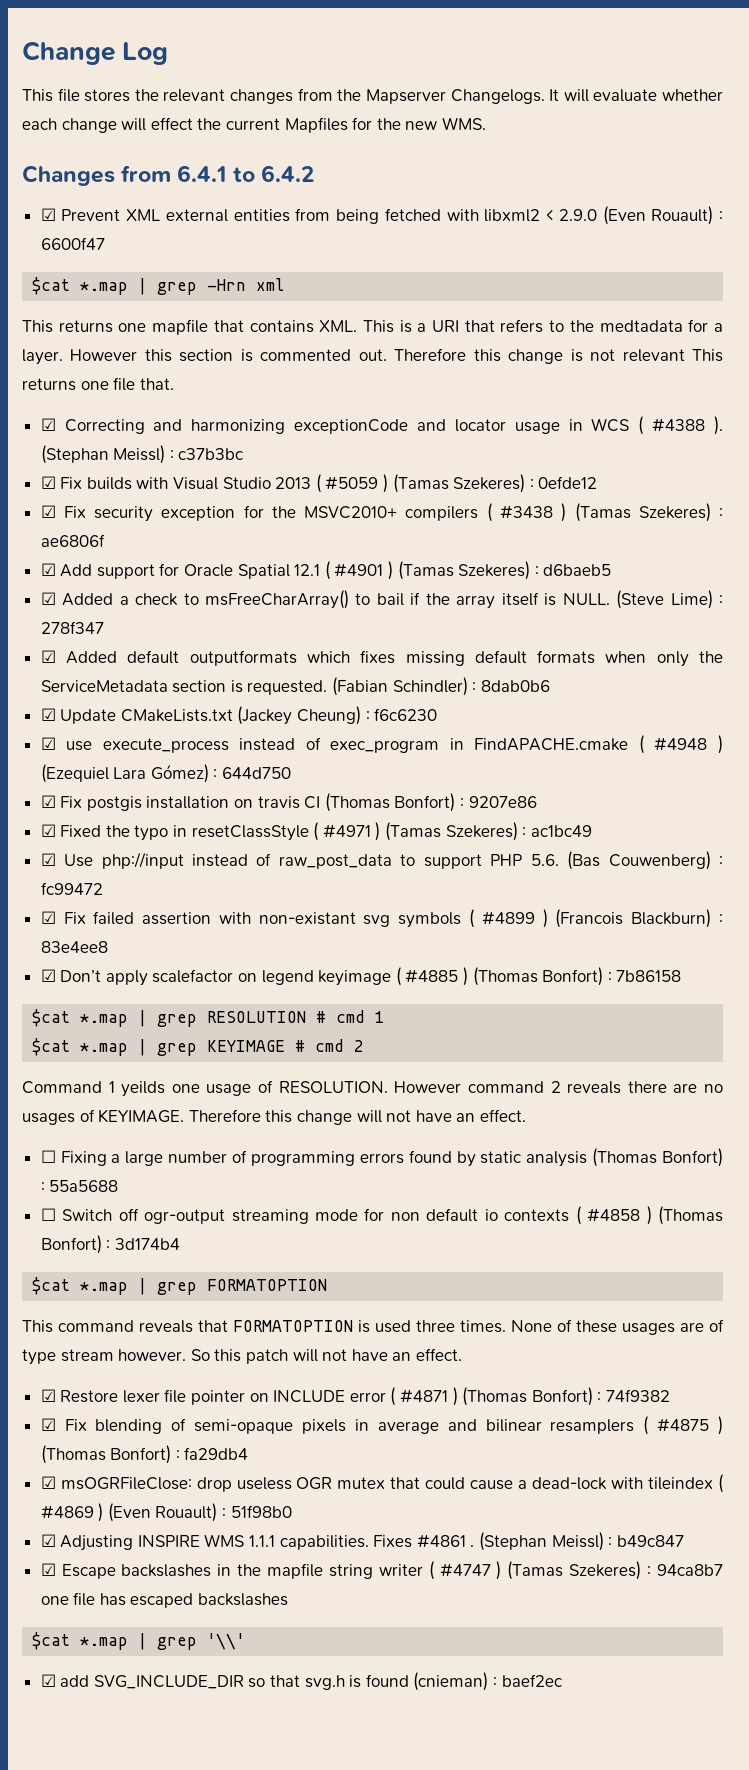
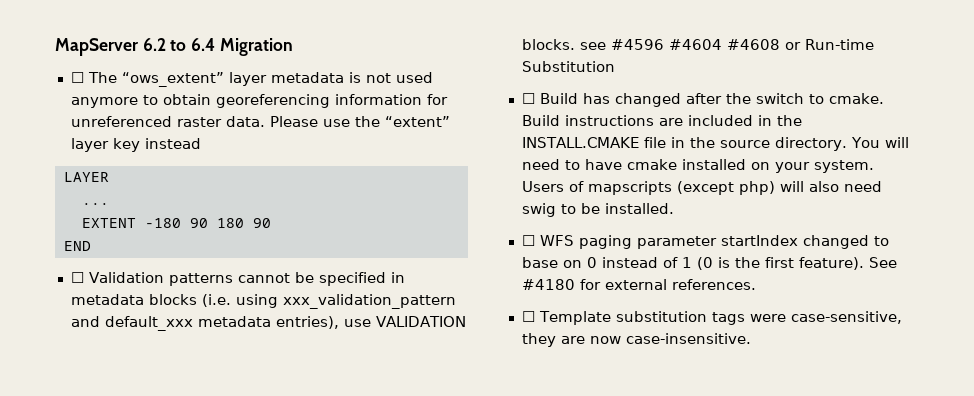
- Change Log
- This file stores the relevant changes from the Mapserver Changelogs. It will evaluate whether each change will effect the current Mapfiles for the new WMS.
- Changes from 6.4.1 to 6.4.2
- ☑ Prevent XML external entities from being fetched with libxml2 < 2.9.0 (Even Rouault) : 6600f47
- $cat *.map | grep -Hrn xml
- This returns one mapfile that contains XML. This is a URI that refers to the medtadata for a layer. However this section is commented out. Therefore this change is not relevant This returns one file that.
- ☑ Correcting and harmonizing exceptionCode and locator usage in WCS ( #4388 ). (Stephan Meissl) : c37b3bc
- ☑ Fix builds with Visual Studio 2013 ( #5059 ) (Tamas Szekeres) : 0efde12
- ☑ Fix security exception for the MSVC2010+ compilers ( #3438 ) (Tamas Szekeres) : ae6806f
- ☑ Add support for Oracle Spatial 12.1 ( #4901 ) (Tamas Szekeres) : d6baeb5
- ☑ Added a check to msFreeCharArray() to bail if the array itself is NULL. (Steve Lime) : 278f347
- ☑ Added default outputformats which fixes missing default formats when only the ServiceMetadata section is requested. (Fabian Schindler) : 8dab0b6
- ☑ Update CMakeLists.txt (Jackey Cheung) : f6c6230
- ☑ use execute_process instead of exec_program in FindAPACHE.cmake ( #4948 ) (Ezequiel Lara Gómez) : 644d750
- ☑ Fix postgis installation on travis CI (Thomas Bonfort) : 9207e86
- ☑ Fixed the typo in resetClassStyle ( #4971 ) (Tamas Szekeres) : ac1bc49
- ☑ Use php://input instead of raw_post_data to support PHP 5.6. (Bas Couwenberg) : fc99472
- ☑ Fix failed assertion with non-existant svg symbols ( #4899 ) (Francois Blackburn) : 83e4ee8
- ☑ Don’t apply scalefactor on legend keyimage ( #4885 ) (Thomas Bonfort) : 7b86158
- $cat *.map | grep RESOLUTION # cmd 1
- $cat *.map | grep KEYIMAGE # cmd 2
- Command 1 yeilds one usage of RESOLUTION. However command 2 reveals there are no usages of KEYIMAGE. Therefore this change will not have an effect.
- ☐ Fixing a large number of programming errors found by static analysis (Thomas Bonfort) : 55a5688
- ☐ Switch off ogr-output streaming mode for non default io contexts ( #4858 ) (Thomas Bonfort) : 3d174b4
- $cat *.map | grep FORMATOPTION
- This command reveals that FORMATOPTION is used three times. None of these usages are of type stream however. So this patch will not have an effect.
- ☑ Restore lexer file pointer on INCLUDE error ( #4871 ) (Thomas Bonfort) : 74f9382
- ☑ Fix blending of semi-opaque pixels in average and bilinear resamplers ( #4875 ) (Thomas Bonfort) : fa29db4
- ☑ msOGRFileClose: drop useless OGR mutex that could cause a dead-lock with tileindex ( #4869 ) (Even Rouault) : 51f98b0
- ☑ Adjusting INSPIRE WMS 1.1.1 capabilities. Fixes #4861 . (Stephan Meissl) : b49c847
- ☑ Escape backslashes in the mapfile string writer ( #4747 ) (Tamas Szekeres) : 94ca8b7 one file has escaped backslashes
- $cat *.map | grep '\\'
- ☑ add SVG_INCLUDE_DIR so that svg.h is found (cnieman) : baef2ec
+ MapServer 6.2 to 6.4 Migration
+ ☐ The “ows_extent” layer metadata is not used anymore to obtain georeferencing information for unreferenced raster data. Please use the “extent” layer key instead
+ LAYER
+ ...
+ EXTENT -180 90 180 90
+ END
+ ☐ Validation patterns cannot be specified in metadata blocks (i.e. using xxx_validation_pattern and default_xxx metadata entries), use VALIDATION blocks. see #4596 #4604 #4608 or Run-time Substitution
+ ☐ Build has changed after the switch to cmake. Build instructions are included in the INSTALL.CMAKE file in the source directory. You will need to have cmake installed on your system. Users of mapscripts (except php) will also need swig to be installed.
+ ☐ WFS paging parameter startIndex changed to base on 0 instead of 1 (0 is the first feature). See #4180 for external references.
+ ☐ Template substitution tags were case-sensitive, they are now case-insensitive.

